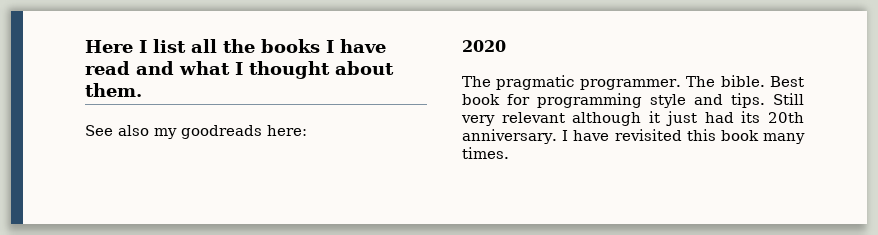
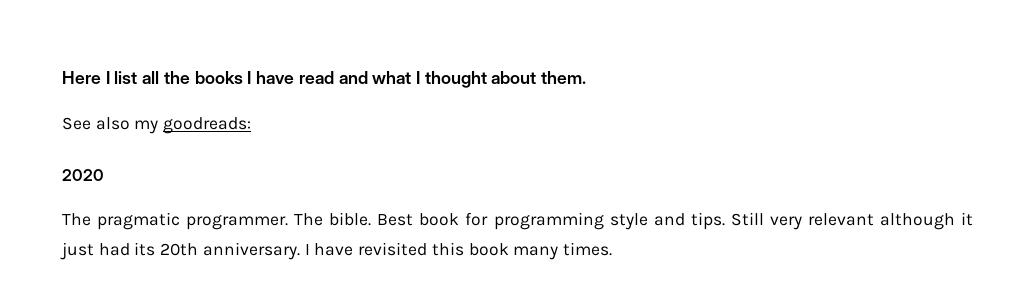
- See also my goodreads here:
+ See also my goodreads:

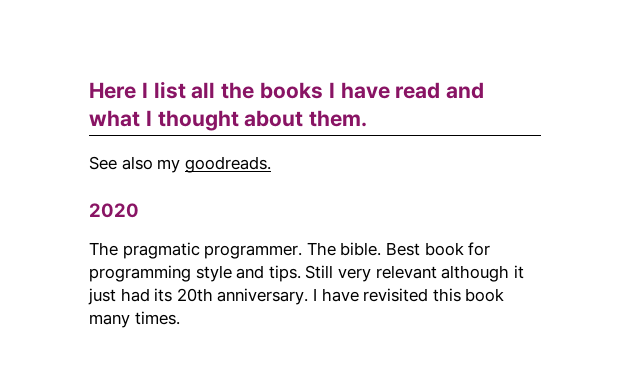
- See also my goodreads:
+ See also my goodreads.

